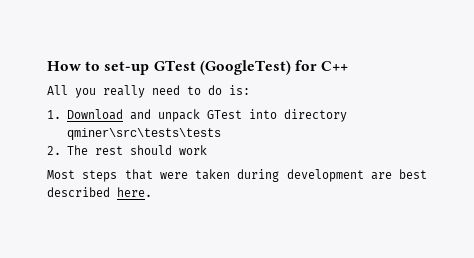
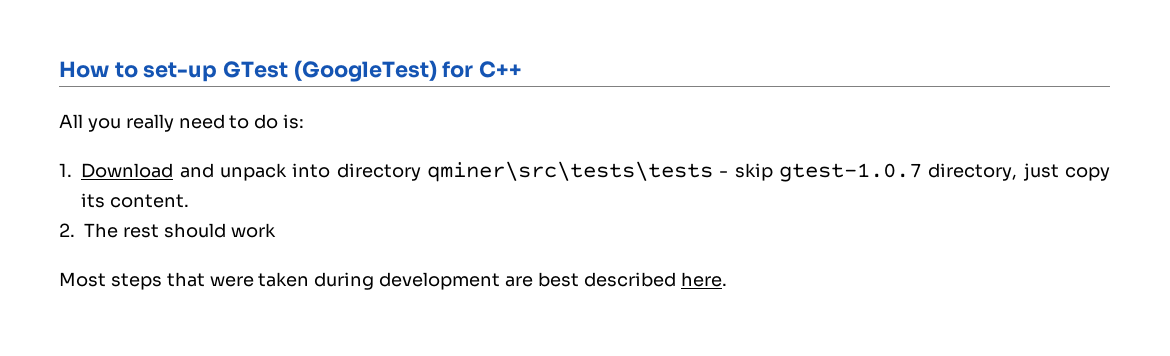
- 1. Download and unpack GTest into directory qminer\src\tests\tests
+ 1. Download and unpack into directory qminer\src\tests\tests - skip gtest-1.0.7 directory, just copy its content.

